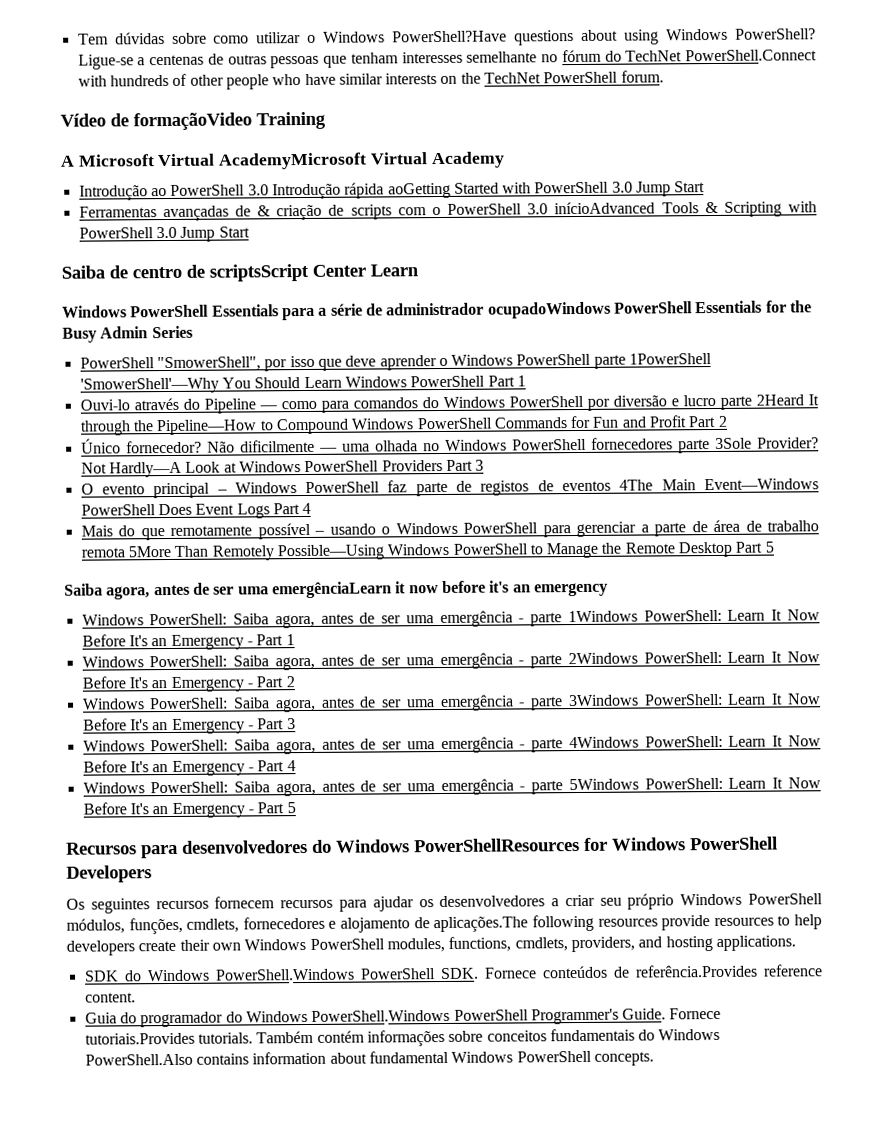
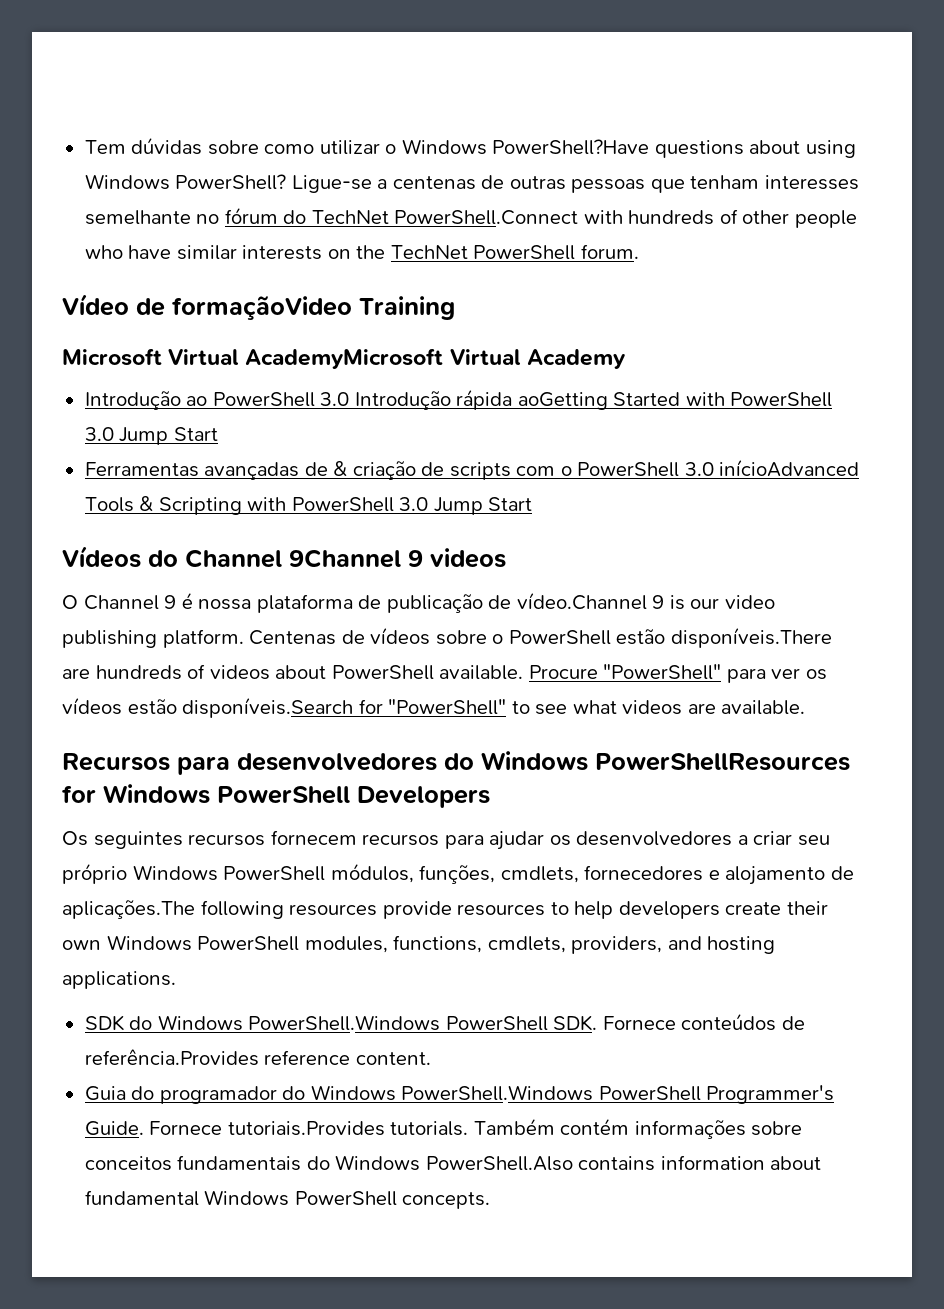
- A Microsoft Virtual AcademyMicrosoft Virtual Academy
+ Microsoft Virtual AcademyMicrosoft Virtual Academy
- Saiba de centro de scriptsScript Center Learn
- Windows PowerShell Essentials para a série de administrador ocupadoWindows PowerShell Essentials for the Busy Admin Series
- PowerShell "SmowerShell", por isso que deve aprender o Windows PowerShell parte 1PowerShell 'SmowerShell'—Why You Should Learn Windows PowerShell Part 1
- Ouvi-lo através do Pipeline — como para comandos do Windows PowerShell por diversão e lucro parte 2Heard It through the Pipeline—How to Compound Windows PowerShell Commands for Fun and Profit Part 2
- Único fornecedor? Não dificilmente — uma olhada no Windows PowerShell fornecedores parte 3Sole Provider? Not Hardly—A Look at Windows PowerShell Providers Part 3
- O evento principal – Windows PowerShell faz parte de registos de eventos 4The Main Event—Windows PowerShell Does Event Logs Part 4
- Mais do que remotamente possível – usando o Windows PowerShell para gerenciar a parte de área de trabalho remota 5More Than Remotely Possible—Using Windows PowerShell to Manage the Remote Desktop Part 5
- Saiba agora, antes de ser uma emergênciaLearn it now before it's an emergency
- Windows PowerShell: Saiba agora, antes de ser uma emergência - parte 1Windows PowerShell: Learn It Now Before It's an Emergency - Part 1
- Windows PowerShell: Saiba agora, antes de ser uma emergência - parte 2Windows PowerShell: Learn It Now Before It's an Emergency - Part 2
- Windows PowerShell: Saiba agora, antes de ser uma emergência - parte 3Windows PowerShell: Learn It Now Before It's an Emergency - Part 3
- Windows PowerShell: Saiba agora, antes de ser uma emergência - parte 4Windows PowerShell: Learn It Now Before It's an Emergency - Part 4
- Windows PowerShell: Saiba agora, antes de ser uma emergência - parte 5Windows PowerShell: Learn It Now Before It's an Emergency - Part 5
+ Vídeos do Channel 9Channel 9 videos
+ O Channel 9 é nossa plataforma de publicação de vídeo.Channel 9 is our video publishing platform. Centenas de vídeos sobre o PowerShell estão disponíveis.There are hundreds of videos about PowerShell available. Procure "PowerShell" para ver os vídeos estão disponíveis.Search for "PowerShell" to see what videos are available.

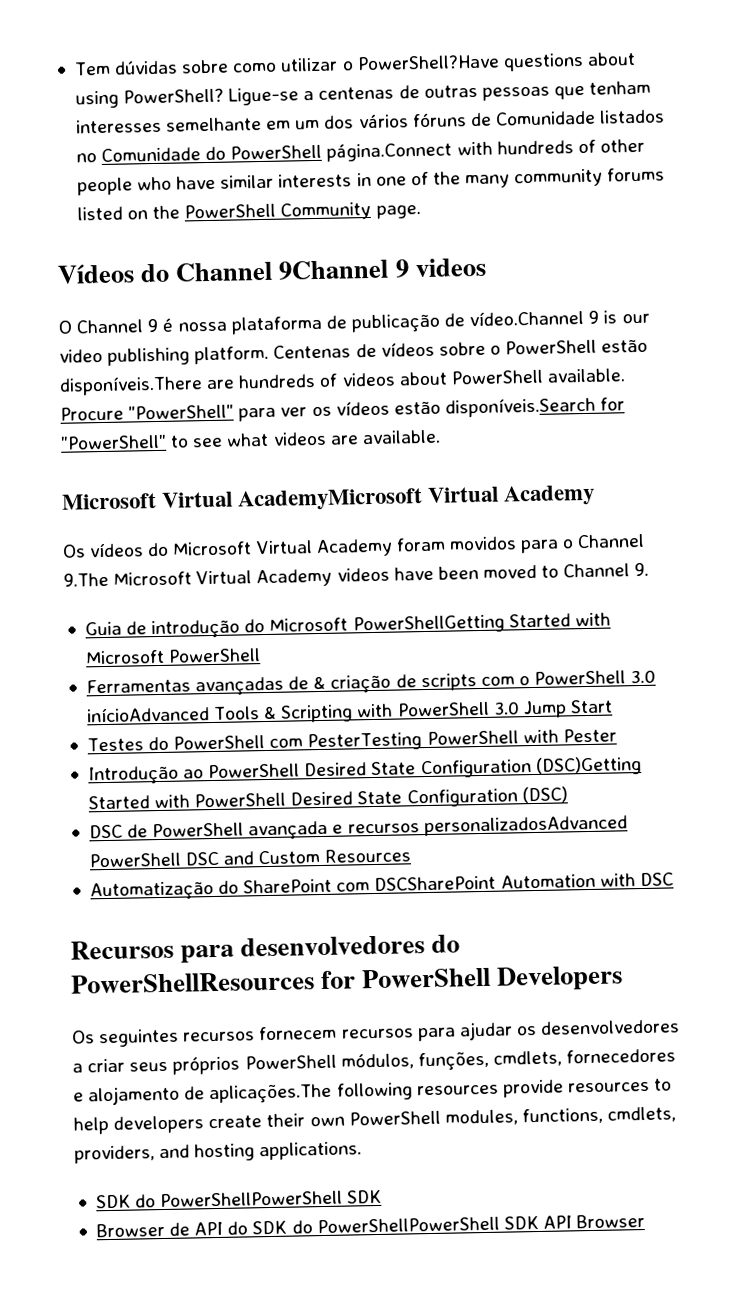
- Tem dúvidas sobre como utilizar o Windows PowerShell?Have questions about using Windows PowerShell?
+ Tem dúvidas sobre como utilizar o PowerShell?Have questions about using PowerShell?
- Ligue-se a centenas de outras pessoas que tenham interesses semelhante no fórum do TechNet PowerShell.Connect with hundreds of other people who have similar interests on the TechNet PowerShell forum.
- Vídeo de formaçãoVideo Training
- Microsoft Virtual AcademyMicrosoft Virtual Academy
- Introdução ao PowerShell 3.0 Introdução rápida aoGetting Started with PowerShell 3.0 Jump Start
- Ferramentas avançadas de & criação de scripts com o PowerShell 3.0 inícioAdvanced Tools & Scripting with PowerShell 3.0 Jump Start
+ Ligue-se a centenas de outras pessoas que tenham interesses semelhante em um dos vários fóruns de Comunidade listados no Comunidade do PowerShell página.Connect with hundreds of other people who have similar interests in one of the many community forums listed on the PowerShell Community page.
+ Microsoft Virtual AcademyMicrosoft Virtual Academy
+ Os vídeos do Microsoft Virtual Academy foram movidos para o Channel 9.The Microsoft Virtual Academy videos have been moved to Channel 9.
+ Guia de introdução do Microsoft PowerShellGetting Started with Microsoft PowerShell
+ Ferramentas avançadas de & criação de scripts com o PowerShell 3.0 inícioAdvanced Tools & Scripting with PowerShell 3.0 Jump Start
+ Testes do PowerShell com PesterTesting PowerShell with Pester
+ Introdução ao PowerShell Desired State Configuration (DSC)Getting Started with PowerShell Desired State Configuration (DSC)
+ DSC de PowerShell avançada e recursos personalizadosAdvanced PowerShell DSC and Custom Resources
+ Automatização do SharePoint com DSCSharePoint Automation with DSC
- Recursos para desenvolvedores do Windows PowerShellResources for Windows PowerShell Developers
+ Recursos para desenvolvedores do PowerShellResources for PowerShell Developers
- Os seguintes recursos fornecem recursos para ajudar os desenvolvedores a criar seu próprio Windows PowerShell módulos, funções, cmdlets, fornecedores e alojamento de aplicações.The following resources provide resources to help developers create their own Windows PowerShell modules, functions, cmdlets, providers, and hosting applications.
- SDK do Windows PowerShell.Windows PowerShell SDK. Fornece conteúdos de referência.Provides reference content.
- Guia do programador do Windows PowerShell.Windows PowerShell Programmer's Guide. Fornece tutoriais.Provides tutorials. Também contém informações sobre conceitos fundamentais do Windows PowerShell.Also contains information about fundamental Windows PowerShell concepts.
+ Os seguintes recursos fornecem recursos para ajudar os desenvolvedores a criar seus próprios PowerShell módulos, funções, cmdlets, fornecedores e alojamento de aplicações.The following resources provide resources to help developers create their own PowerShell modules, functions, cmdlets, providers, and hosting applications.
+ SDK do PowerShellPowerShell SDK
+ Browser de API do SDK do PowerShellPowerShell SDK API Browser

